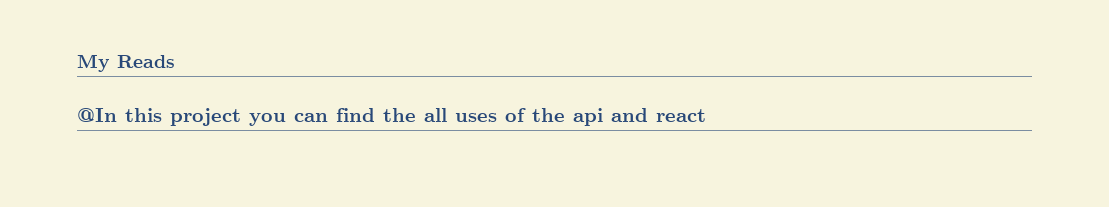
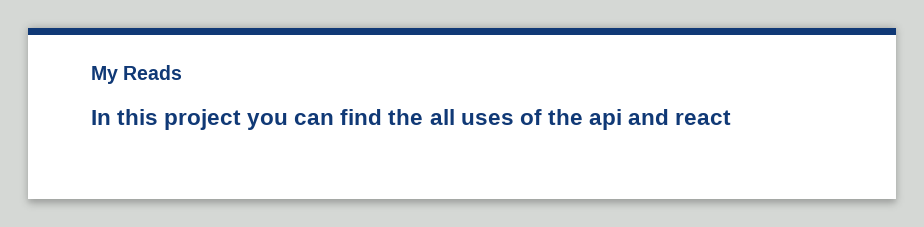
- @In this project you can find the all uses of the api and react
+ In this project you can find the all uses of the api and react

